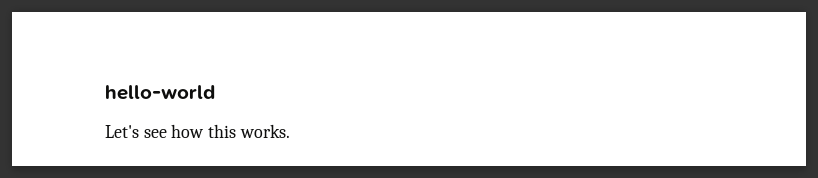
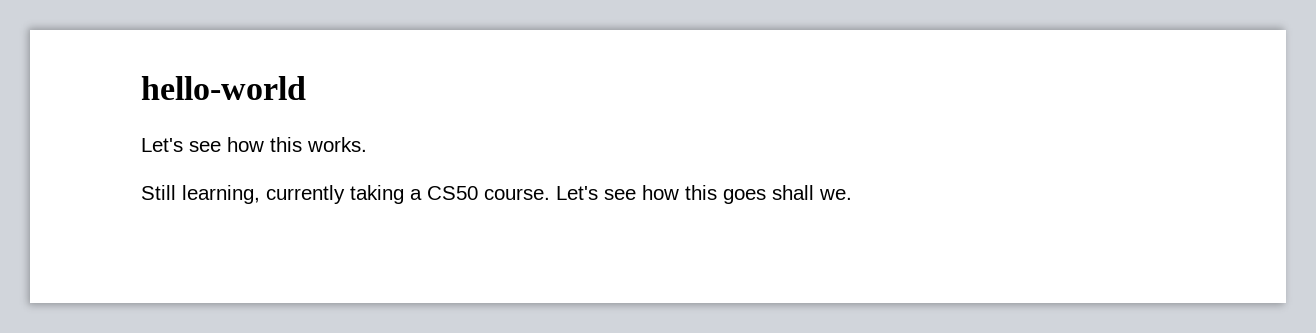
+ Still learning, currently taking a CS50 course. Let's see how this goes shall we.

